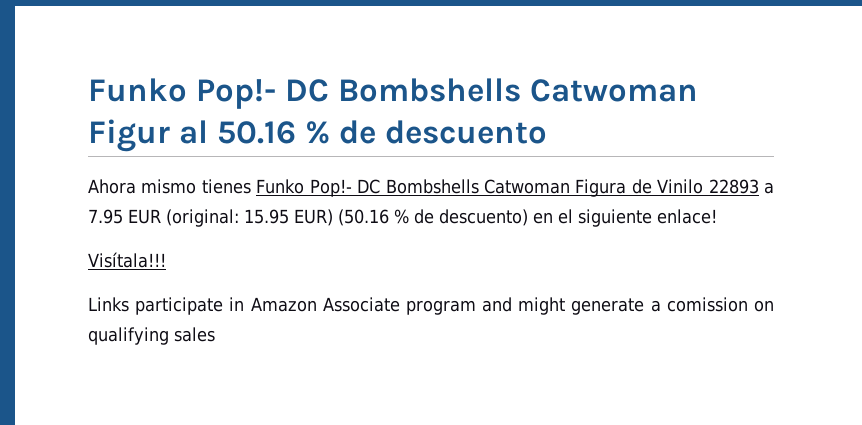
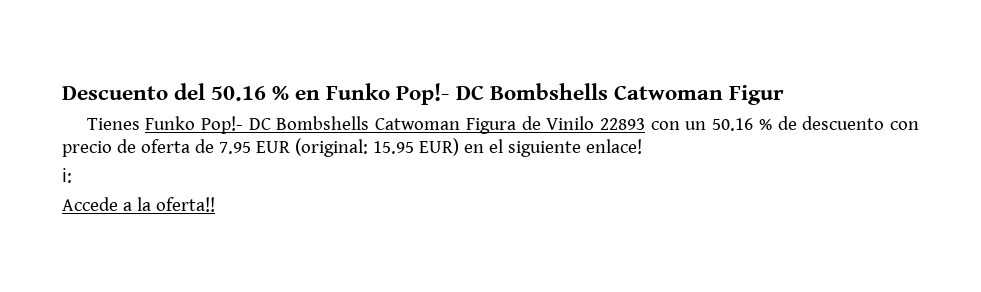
- Funko Pop!- DC Bombshells Catwoman Figur al 50.16 % de descuento
- Ahora mismo tienes Funko Pop!- DC Bombshells Catwoman Figura de Vinilo 22893 a 7.95 EUR (original: 15.95 EUR) (50.16 % de descuento) en el siguiente enlace!
+ Descuento del 50.16 % en Funko Pop!- DC Bombshells Catwoman Figur
+ Tienes Funko Pop!- DC Bombshells Catwoman Figura de Vinilo 22893 con un 50.16 % de descuento con precio de oferta de 7.95 EUR (original: 15.95 EUR) en el siguiente enlace!
- Visítala!!!
- Links participate in Amazon Associate program and might generate a comission on qualifying sales
+ ℹ:
+ Accede a la oferta!!

